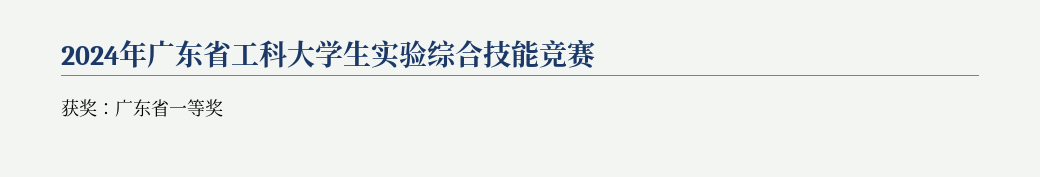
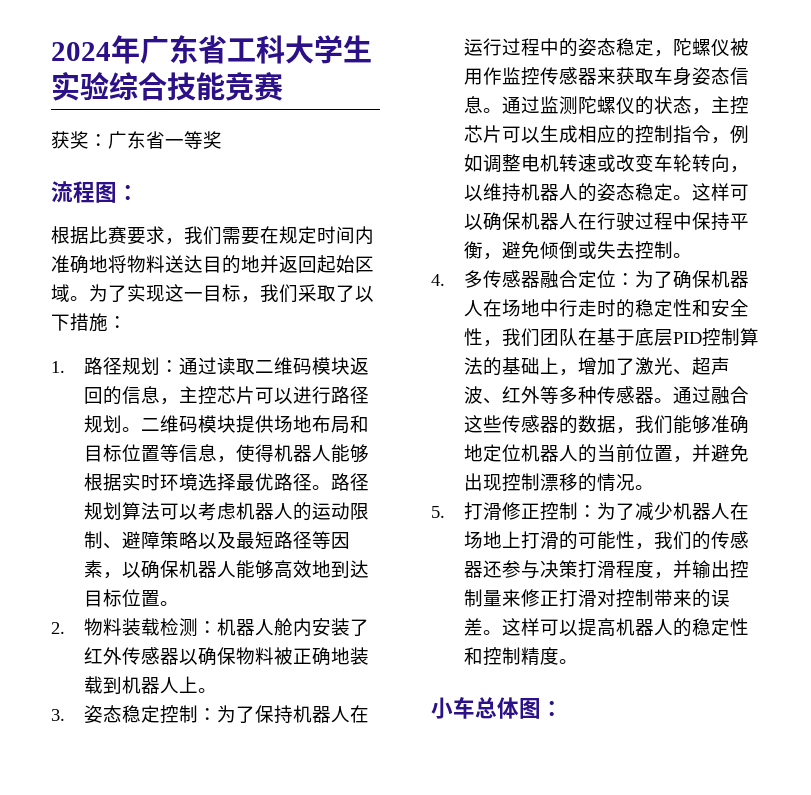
+ 流程图：
+ 根据比赛要求，我们需要在规定时间内准确地将物料送达目的地并返回起始区域。为了实现这一目标，我们采取了以下措施：
+ 1.路径规划：通过读取二维码模块返回的信息，主控芯片可以进行路径规划。二维码模块提供场地布局和目标位置等信息，使得机器人能够根据实时环境选择最优路径。路径规划算法可以考虑机器人的运动限制、避障策略以及最短路径等因素，以确保机器人能够高效地到达目标位置。
+ 2.物料装载检测：机器人舱内安装了红外传感器以确保物料被正确地装载到机器人上。
+ 3.姿态稳定控制：为了保持机器人在运行过程中的姿态稳定，陀螺仪被用作监控传感器来获取车身姿态信息。通过监测陀螺仪的状态，主控芯片可以生成相应的控制指令，例如调整电机转速或改变车轮转向，以维持机器人的姿态稳定。这样可以确保机器人在行驶过程中保持平衡，避免倾倒或失去控制。
+ 4.多传感器融合定位：为了确保机器人在场地中行走时的稳定性和安全性，我们团队在基于底层PID控制算法的基础上，增加了激光、超声波、红外等多种传感器。通过融合这些传感器的数据，我们能够准确地定位机器人的当前位置，并避免出现控制漂移的情况。
+ 5.打滑修正控制：为了减少机器人在场地上打滑的可能性，我们的传感器还参与决策打滑程度，并输出控制量来修正打滑对控制带来的误差。这样可以提高机器人的稳定性和控制精度。
+ 小车总体图：

